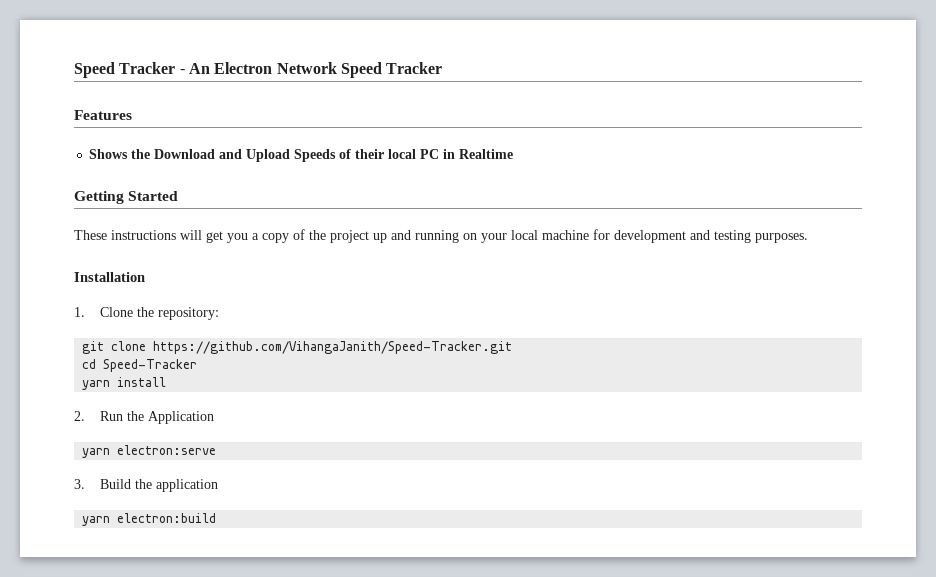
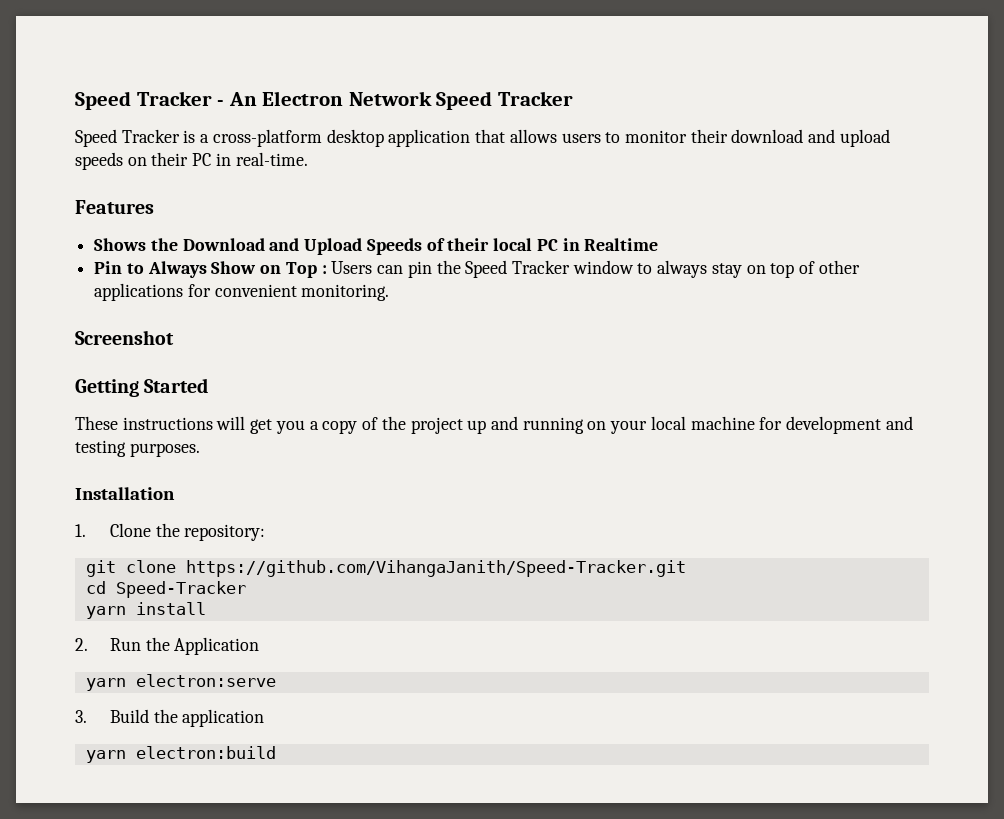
+ Speed Tracker is a cross-platform desktop application that allows users to monitor their download and upload speeds on their PC in real-time.
+ Pin to Always Show on Top : Users can pin the Speed Tracker window to always stay on top of other applications for convenient monitoring.
+ Screenshot

